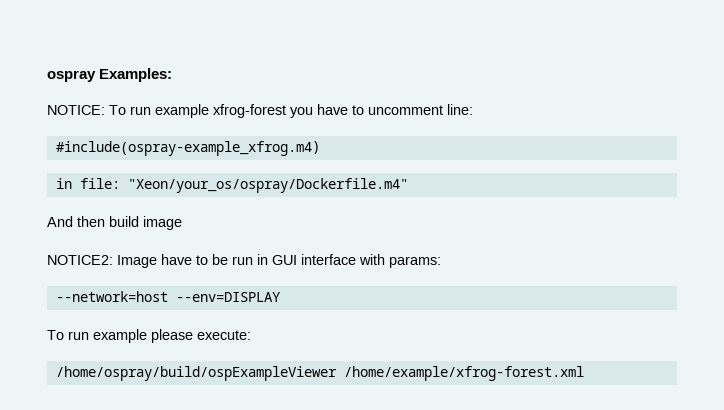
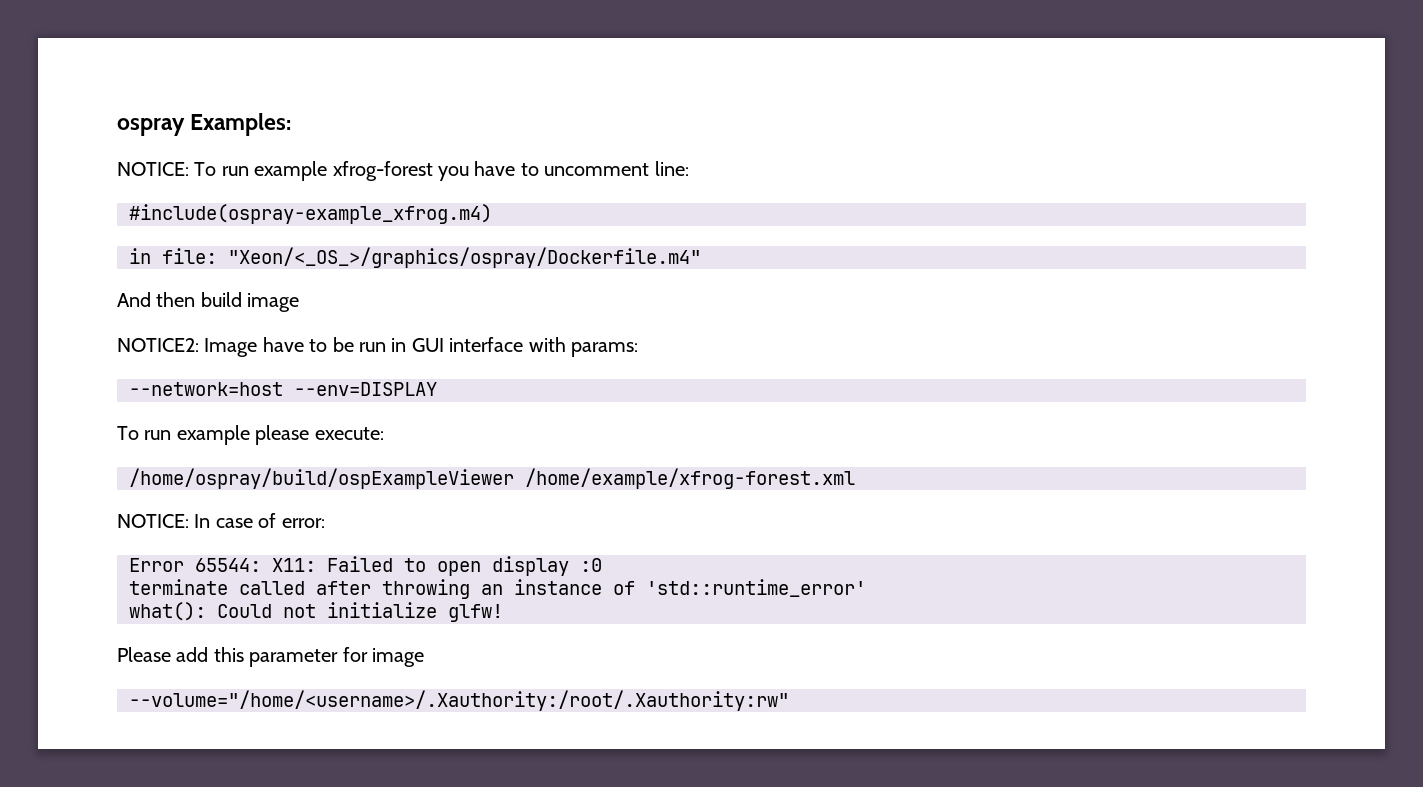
- in file: "Xeon/your_os/ospray/Dockerfile.m4"
+ in file: "Xeon/<_OS_>/graphics/ospray/Dockerfile.m4"
+ NOTICE: In case of error:
+ Error 65544: X11: Failed to open display :0
+ terminate called after throwing an instance of 'std::runtime_error'
+ what(): Could not initialize glfw!
+ Please add this parameter for image
+ --volume="/home/<username>/.Xauthority:/root/.Xauthority:rw"

